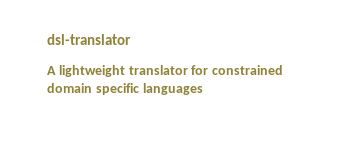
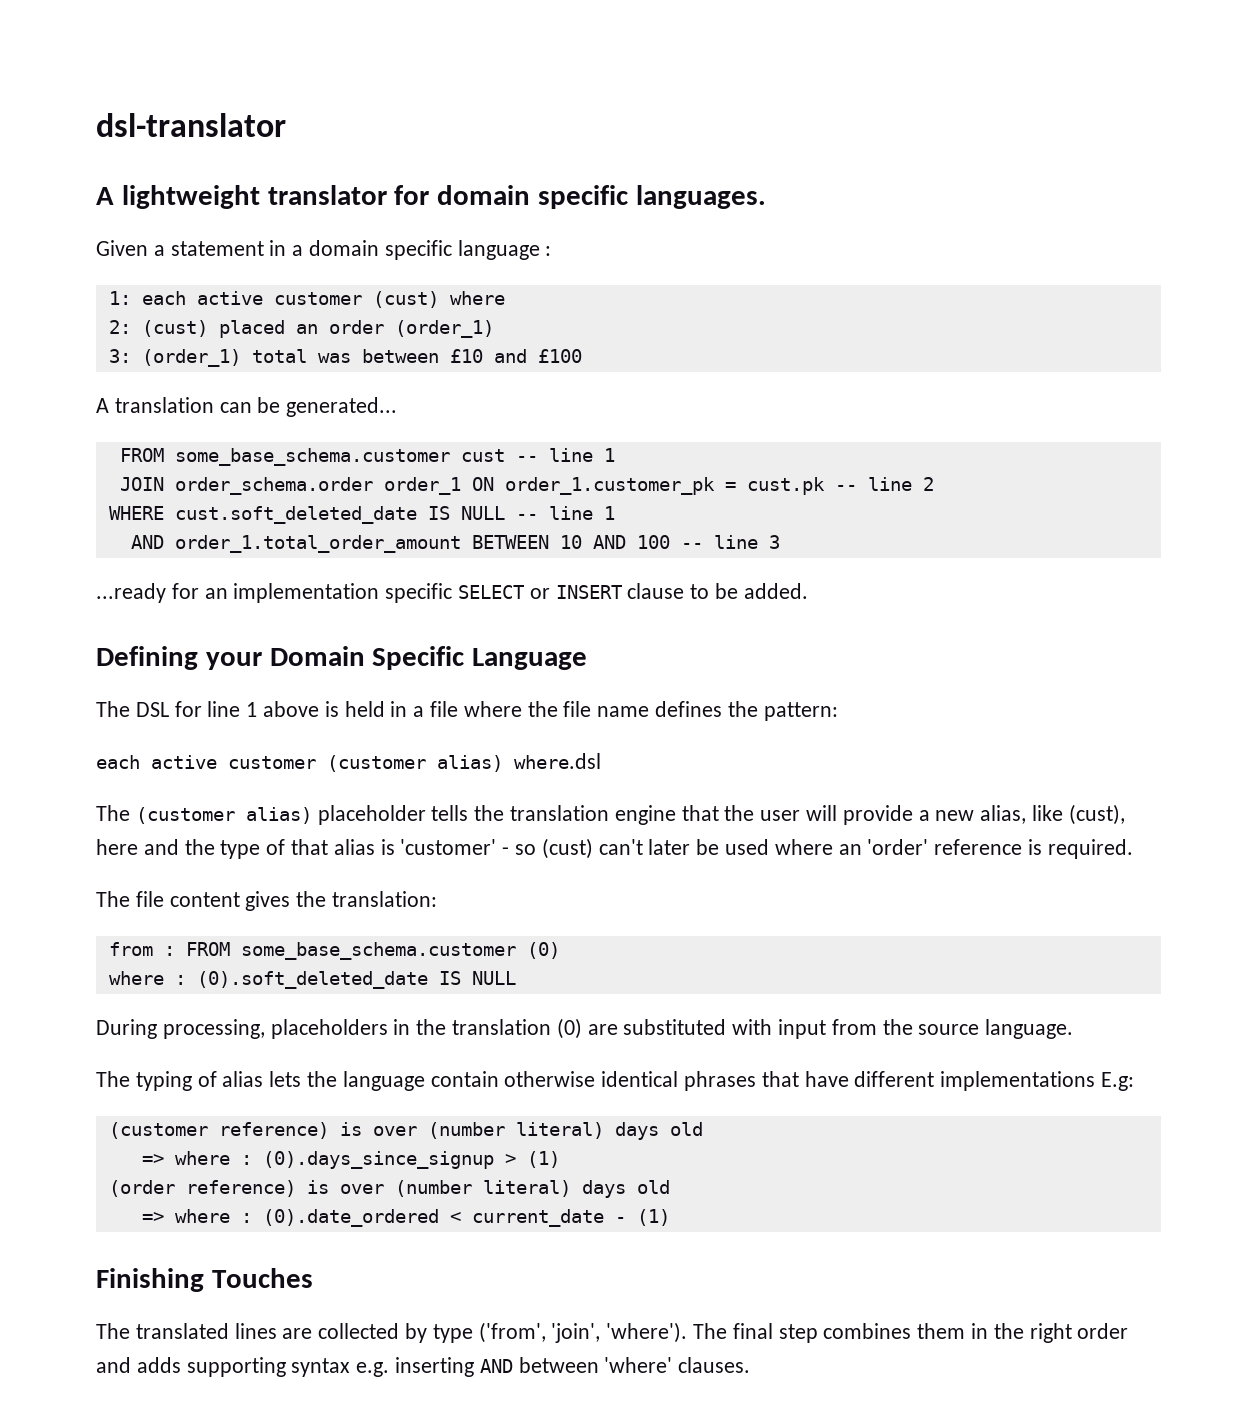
- A lightweight translator for constrained domain specific languages
+ A lightweight translator for domain specific languages.
+ Given a statement in a domain specific language :
+ 1: each active customer (cust) where
+ 2: (cust) placed an order (order_1)
+ 3: (order_1) total was between £10 and £100
+ A translation can be generated...
+ FROM some_base_schema.customer cust -- line 1
+ JOIN order_schema.order order_1 ON order_1.customer_pk = cust.pk -- line 2
+ WHERE cust.soft_deleted_date IS NULL -- line 1
+ AND order_1.total_order_amount BETWEEN 10 AND 100 -- line 3
+ ...ready for an implementation specific SELECT or INSERT clause to be added.
+ Defining your Domain Specific Language
+ The DSL for line 1 above is held in a file where the file name defines the pattern:
+ each active customer (customer alias) where.dsl
+ The (customer alias) placeholder tells the translation engine that the user will provide a new alias, like (cust), here and the type of that alias is 'customer' - so (cust) can't later be used where an 'order' reference is required.
+ The file content gives the translation:
+ from : FROM some_base_schema.customer (0)
+ where : (0).soft_deleted_date IS NULL
+ During processing, placeholders in the translation (0) are substituted with input from the source language.
+ The typing of alias lets the language contain otherwise identical phrases that have different implementations E.g:
+ (customer reference) is over (number literal) days old
+ => where : (0).days_since_signup > (1)
+ (order reference) is over (number literal) days old
+ => where : (0).date_ordered < current_date - (1)
+ Finishing Touches
+ The translated lines are collected by type ('from', 'join', 'where'). The final step combines them in the right order and adds supporting syntax e.g. inserting AND between 'where' clauses.

